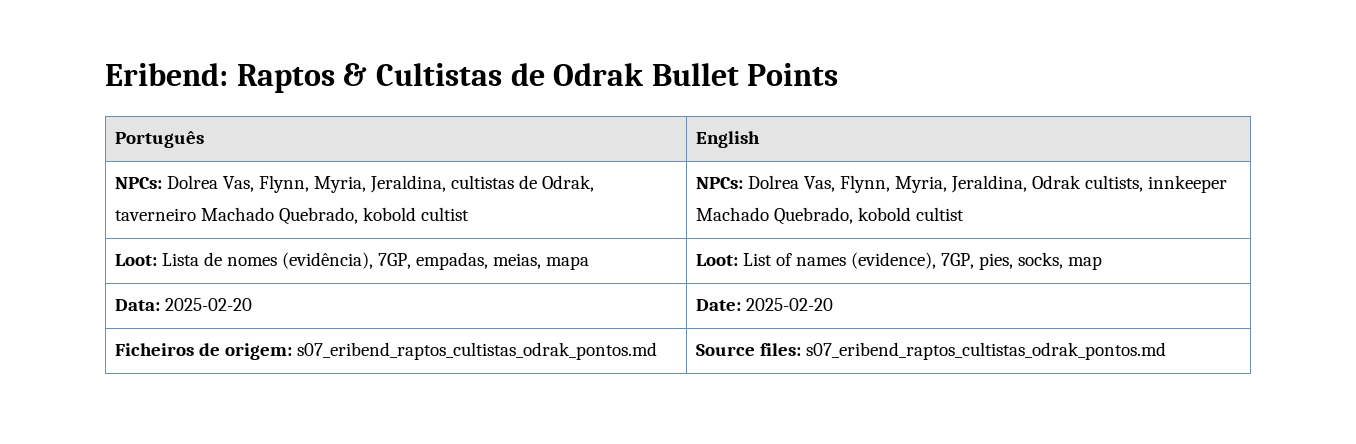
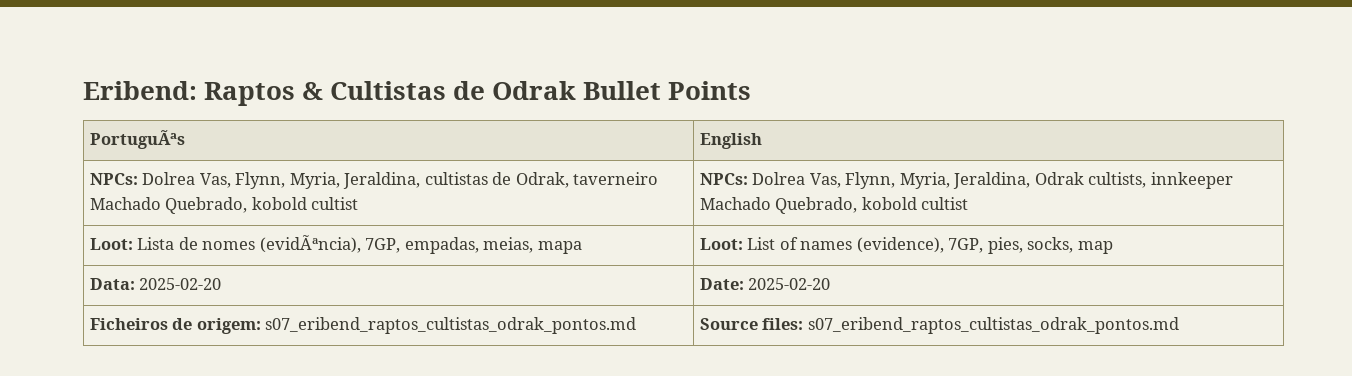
- Português | English
+ PortuguÃªs | English
- Loot: Lista de nomes (evidência), 7GP, empadas, meias, mapa | Loot: List of names (evidence), 7GP, pies, socks, map
+ Loot: Lista de nomes (evidÃªncia), 7GP, empadas, meias, mapa | Loot: List of names (evidence), 7GP, pies, socks, map

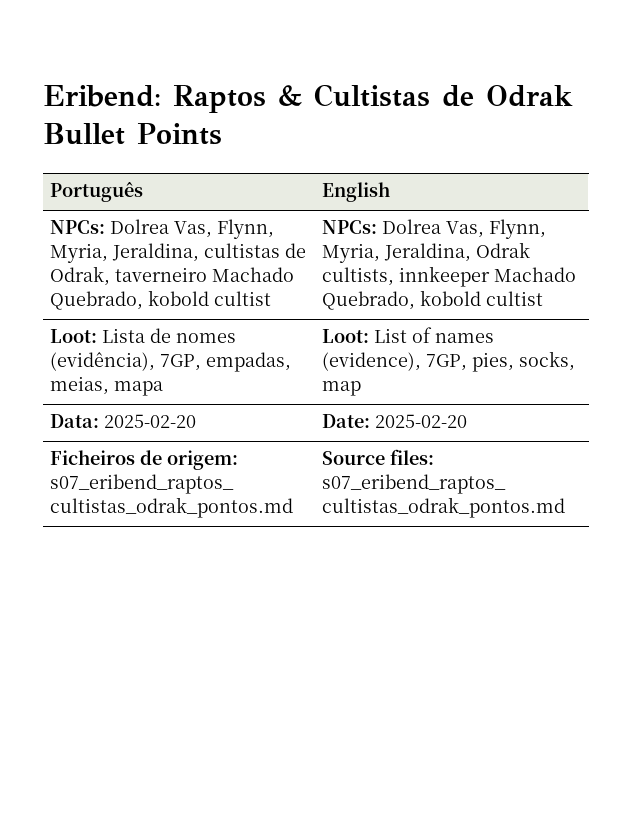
- PortuguÃªs | English
+ Português | English
- Loot: Lista de nomes (evidÃªncia), 7GP, empadas, meias, mapa | Loot: List of names (evidence), 7GP, pies, socks, map
+ Loot: Lista de nomes (evidência), 7GP, empadas, meias, mapa | Loot: List of names (evidence), 7GP, pies, socks, map

